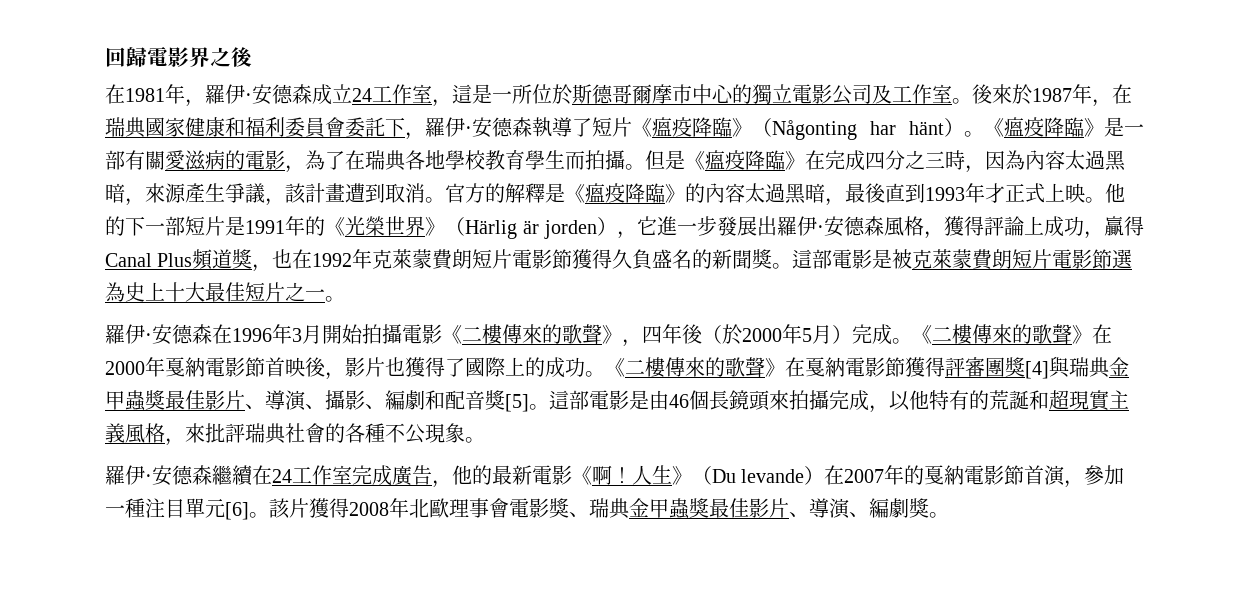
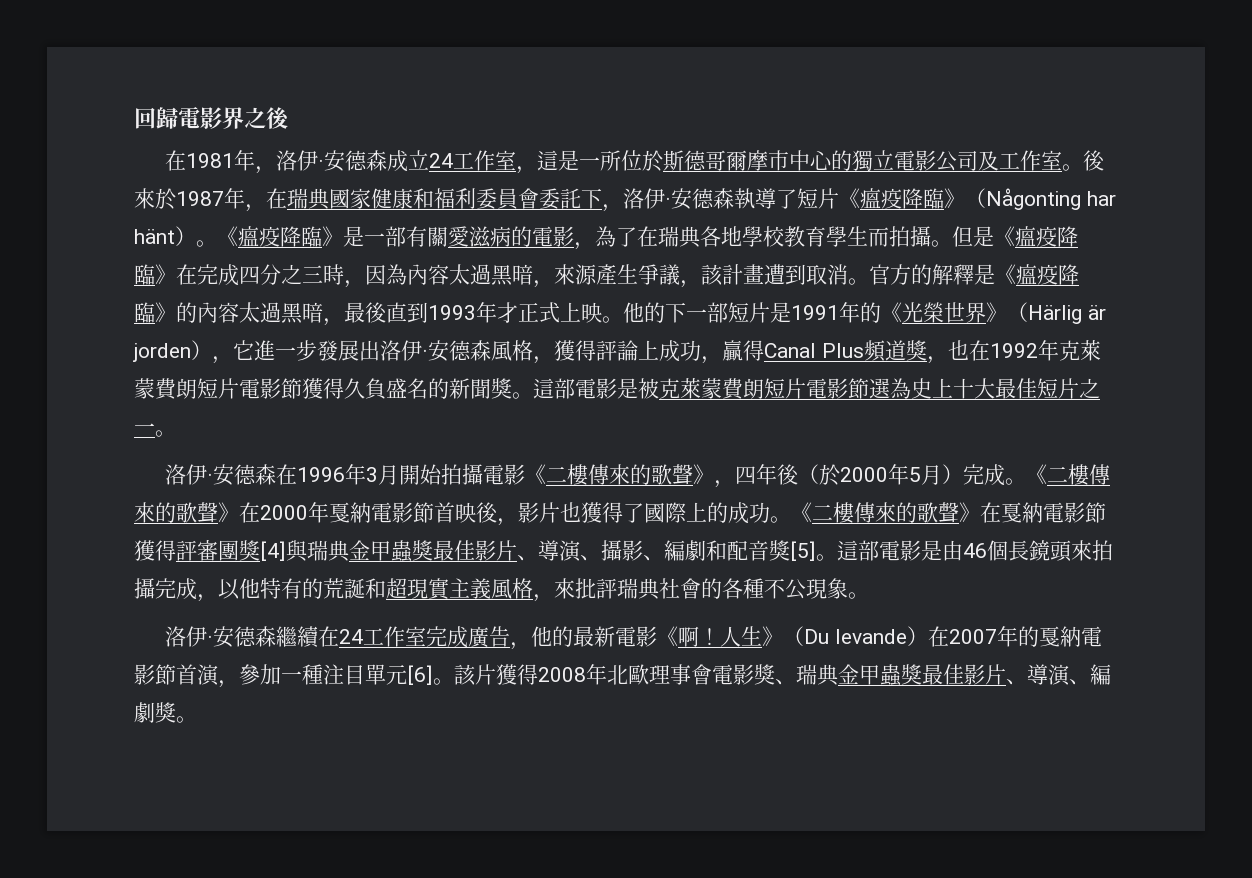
- 在1981年，羅伊·安德森成立24工作室，這是一所位於斯德哥爾摩市中心的獨立電影公司及工作室。
+ 在1981年，洛伊·安德森成立24工作室，這是一所位於斯德哥爾摩市中心的獨立電影公司及工作室。
- 後來於1987年，在瑞典國家健康和福利委員會委託下，羅伊·安德森執導了短片《瘟疫降臨》（Någonting har hänt）。
+ 後來於1987年，在瑞典國家健康和福利委員會委託下，洛伊·安德森執導了短片《瘟疫降臨》（Någonting har hänt）。
- 他的下一部短片是1991年的《光榮世界》（Härlig är jorden），它進一步發展出羅伊·安德森風格，獲得評論上成功，贏得Canal Plus頻道獎，也在1992年克萊蒙費朗短片電影節獲得久負盛名的新聞獎。
+ 他的下一部短片是1991年的《光榮世界》（Härlig är jorden），它進一步發展出洛伊·安德森風格，獲得評論上成功，贏得Canal Plus頻道獎，也在1992年克萊蒙費朗短片電影節獲得久負盛名的新聞獎。
- 羅伊·安德森在1996年3月開始拍攝電影《二樓傳來的歌聲》，四年後（於2000年5月）完成。
+ 洛伊·安德森在1996年3月開始拍攝電影《二樓傳來的歌聲》，四年後（於2000年5月）完成。
- 羅伊·安德森繼續在24工作室完成廣告，他的最新電影《啊！
+ 洛伊·安德森繼續在24工作室完成廣告，他的最新電影《啊！

